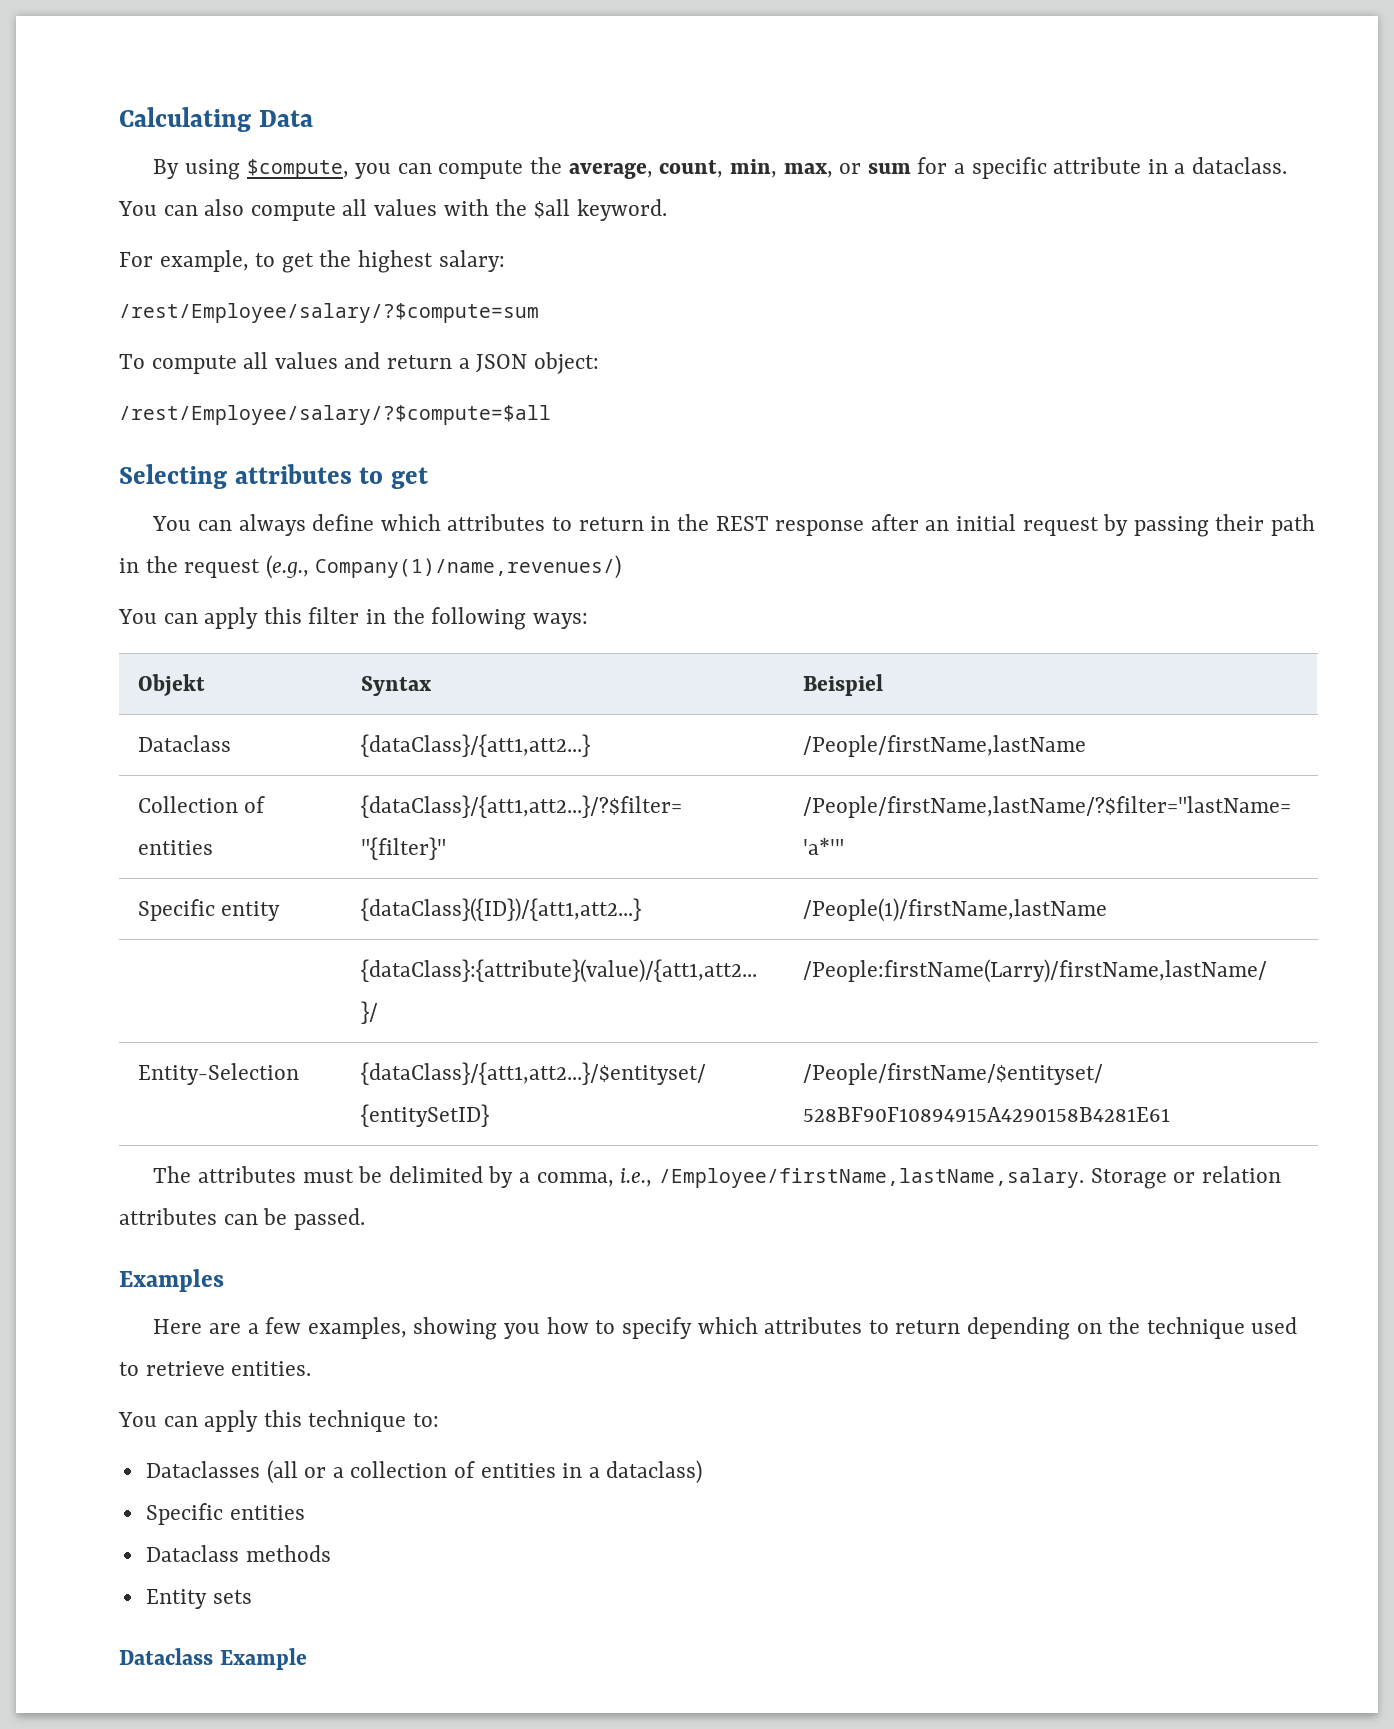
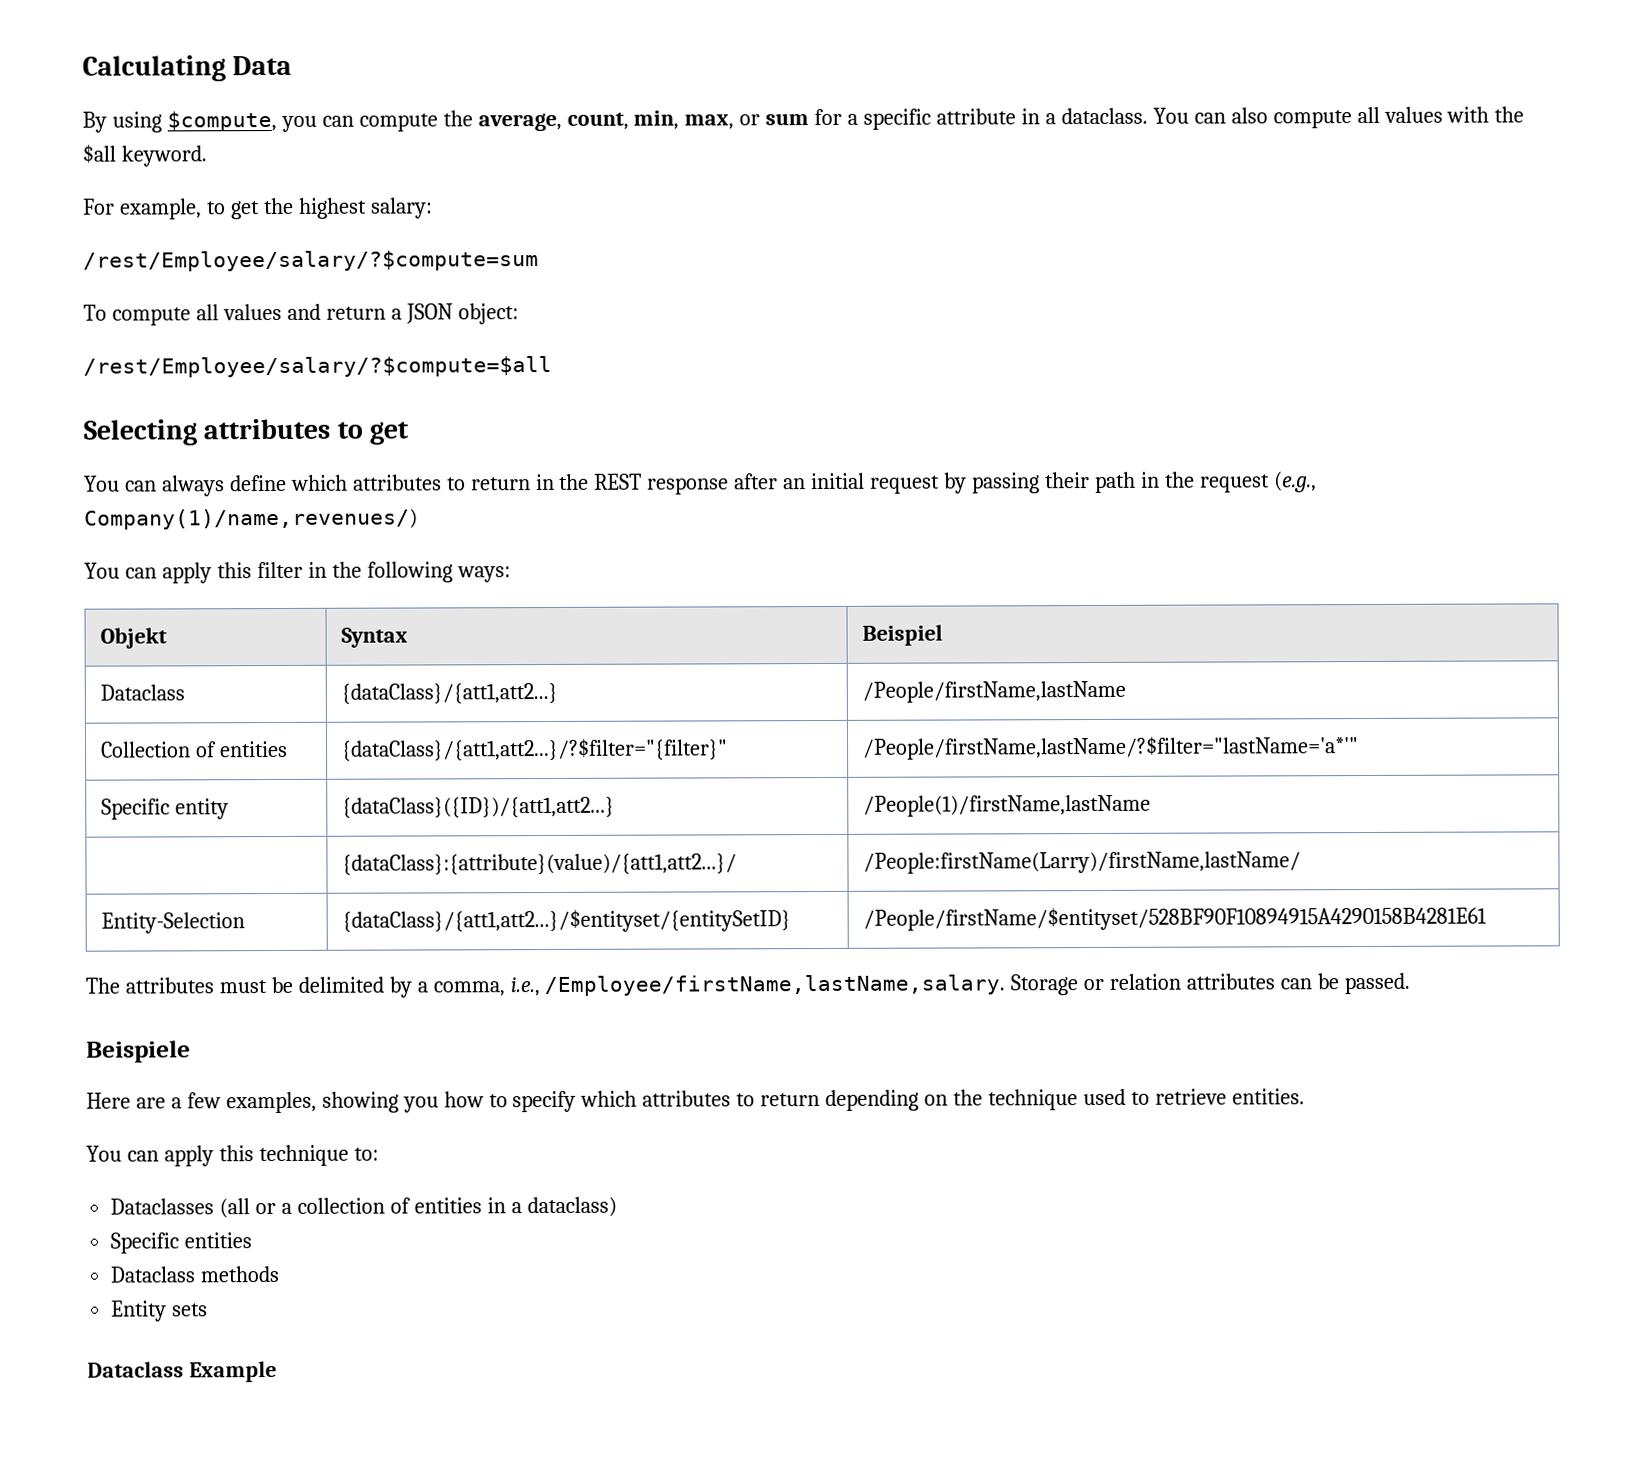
- Examples
+ Beispiele

